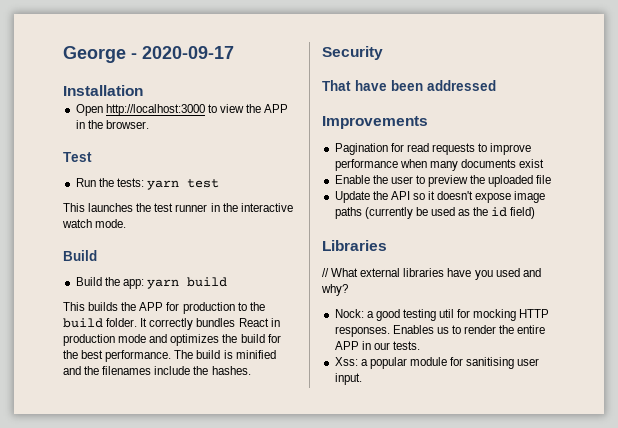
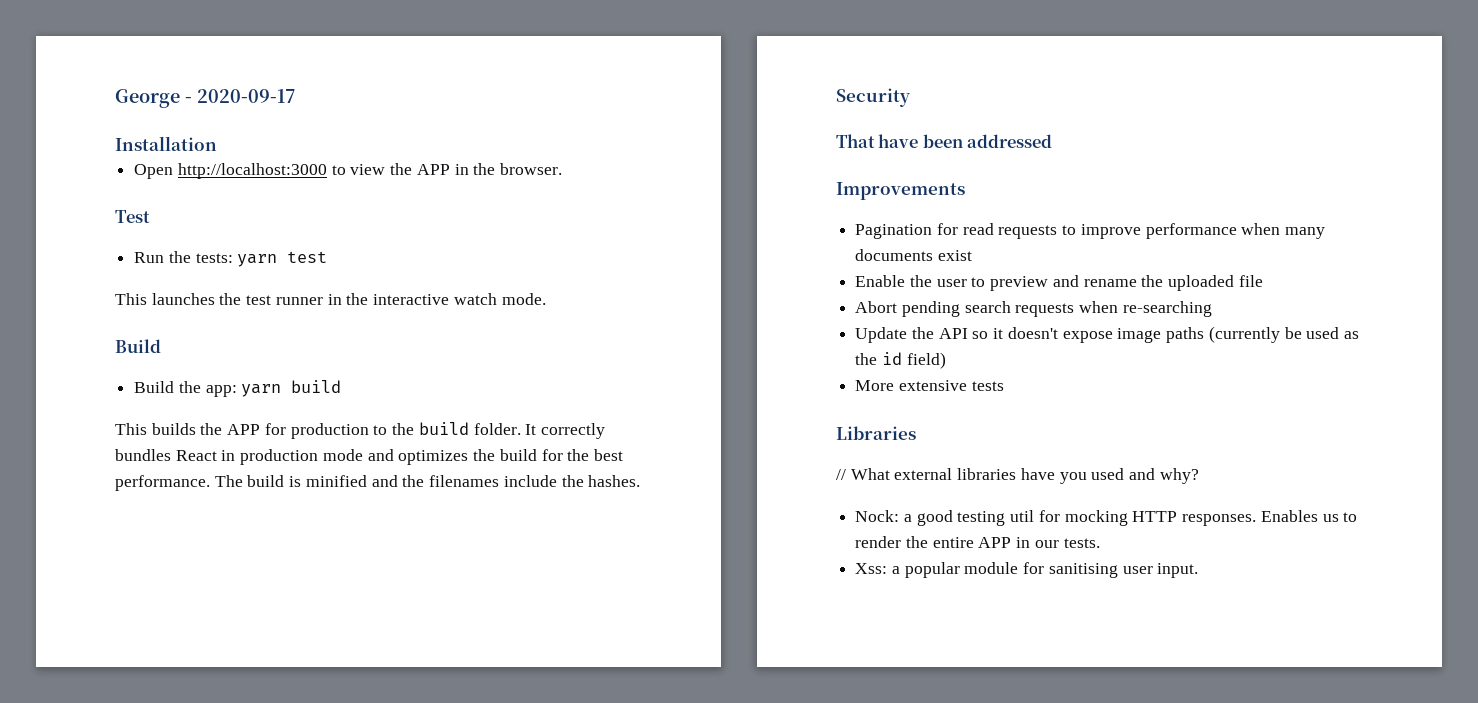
- Enable the user to preview the uploaded file
+ Enable the user to preview and rename the uploaded file
+ Abort pending search requests when re-searching
+ More extensive tests

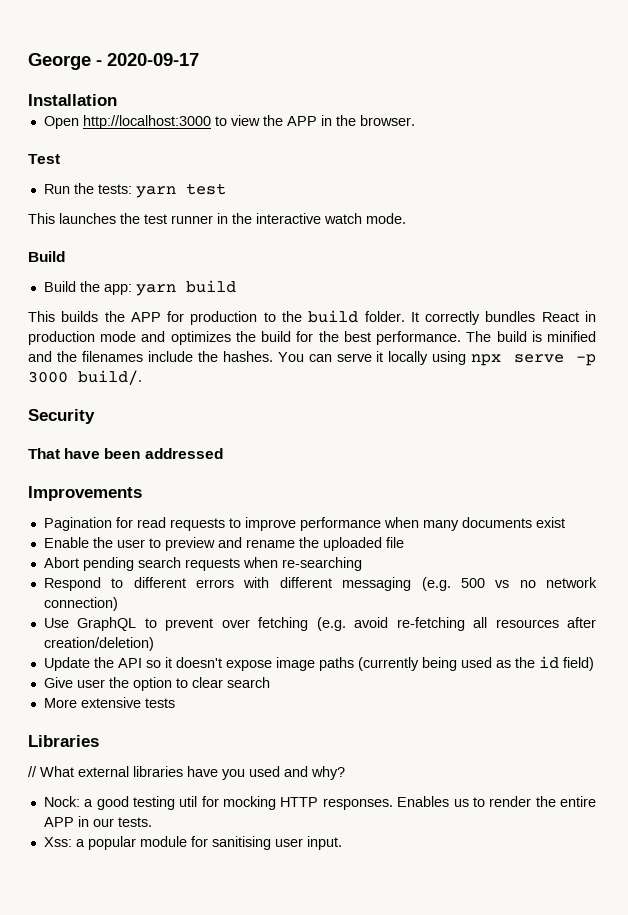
+ You can serve it locally using npx serve -p 3000 build/.
+ Respond to different errors with different messaging (e.g. 500 vs no network connection)
+ Use GraphQL to prevent over fetching (e.g. avoid re-fetching all resources after creation/deletion)
- Update the API so it doesn't expose image paths (currently be used as the id field)
+ Update the API so it doesn't expose image paths (currently being used as the id field)
+ Give user the option to clear search

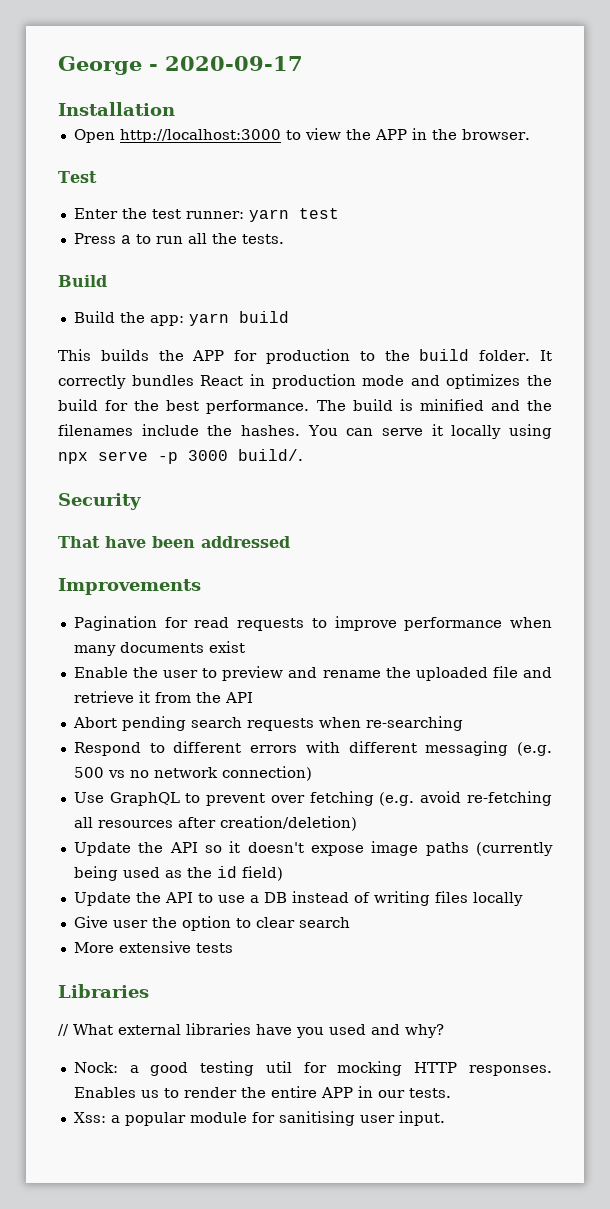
- Run the tests: yarn test
- This launches the test runner in the interactive watch mode.
+ Enter the test runner: yarn test
+ Press a to run all the tests.
- Enable the user to preview and rename the uploaded file
+ Enable the user to preview and rename the uploaded file and retrieve it from the API
+ Update the API to use a DB instead of writing files locally

